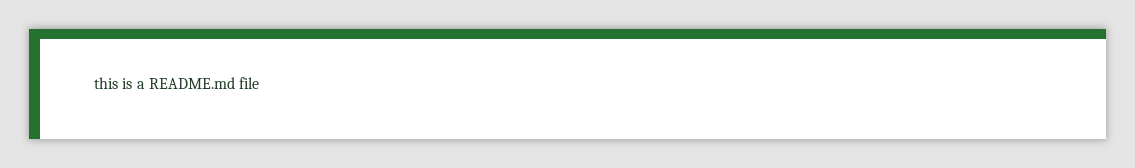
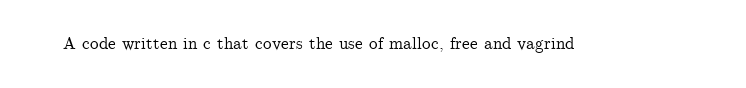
- this is a README.md file
+ A code written in c that covers the use of malloc, free and vagrind

